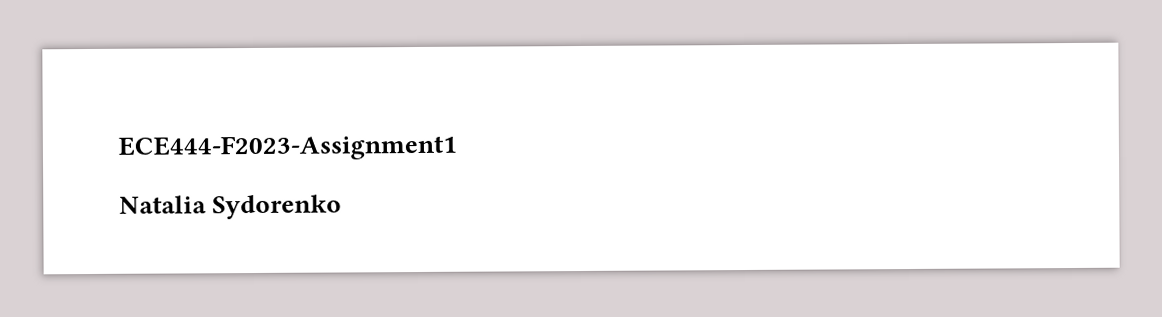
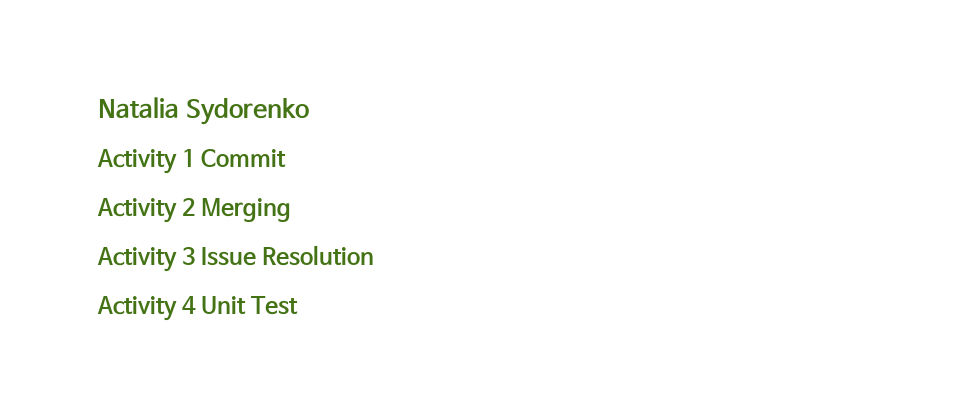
- ECE444-F2023-Assignment1
+ Activity 1 Commit
+ Activity 2 Merging
+ Activity 3 Issue Resolution
+ Activity 4 Unit Test

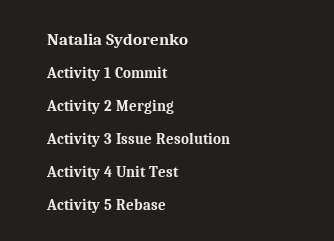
+ Activity 5 Rebase

